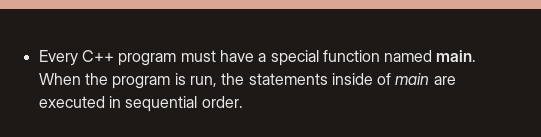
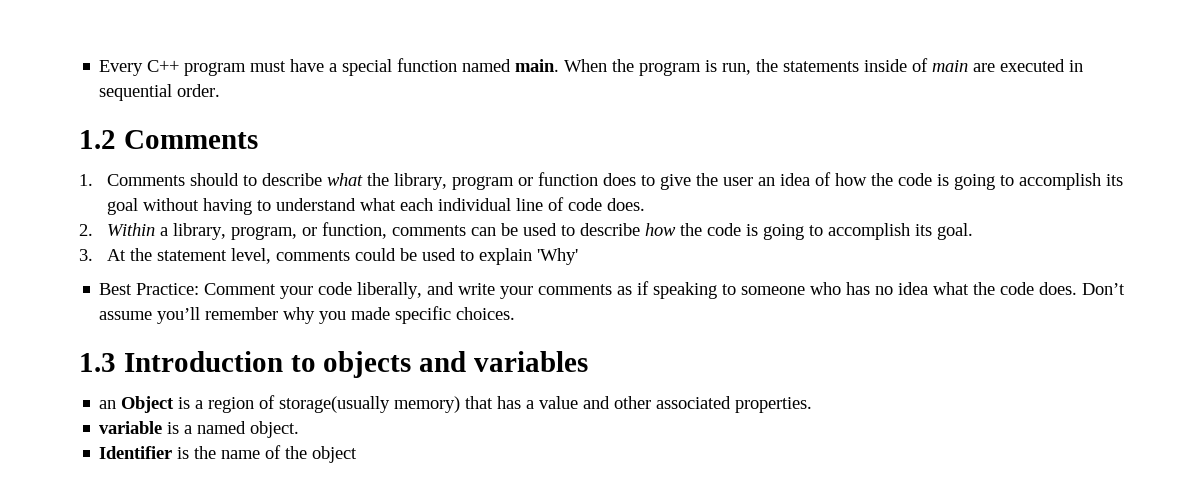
+ 1.2 Comments
+ 1. Comments should to describe what the library, program or function does to give the user an idea of how the code is going to accomplish its goal without having to understand what each individual line of code does.
+ 2. Within a library, program, or function, comments can be used to describe how the code is going to accomplish its goal.
+ 3. At the statement level, comments could be used to explain 'Why'
+ Best Practice: Comment your code liberally, and write your comments as if speaking to someone who has no idea what the code does. Don’t assume you’ll remember why you made specific choices.
+ 1.3 Introduction to objects and variables
+ an Object is a region of storage(usually memory) that has a value and other associated properties.
+ variable is a named object.
+ Identifier is the name of the object

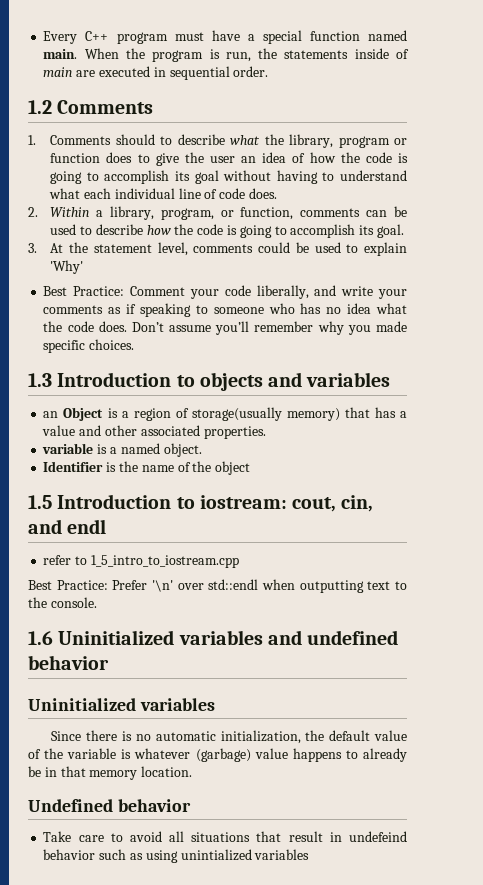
+ 1.5 Introduction to iostream: cout, cin, and endl
+ refer to 1_5_intro_to_iostream.cpp
+ Best Practice: Prefer '\n' over std::endl when outputting text to the console.
+ 1.6 Uninitialized variables and undefined behavior
+ Uninitialized variables
+ Since there is no automatic initialization, the default value of the variable is whatever (garbage) value happens to already be in that memory location.
+ Undefined behavior
+ Take care to avoid all situations that result in undefeind behavior such as using unintialized variables

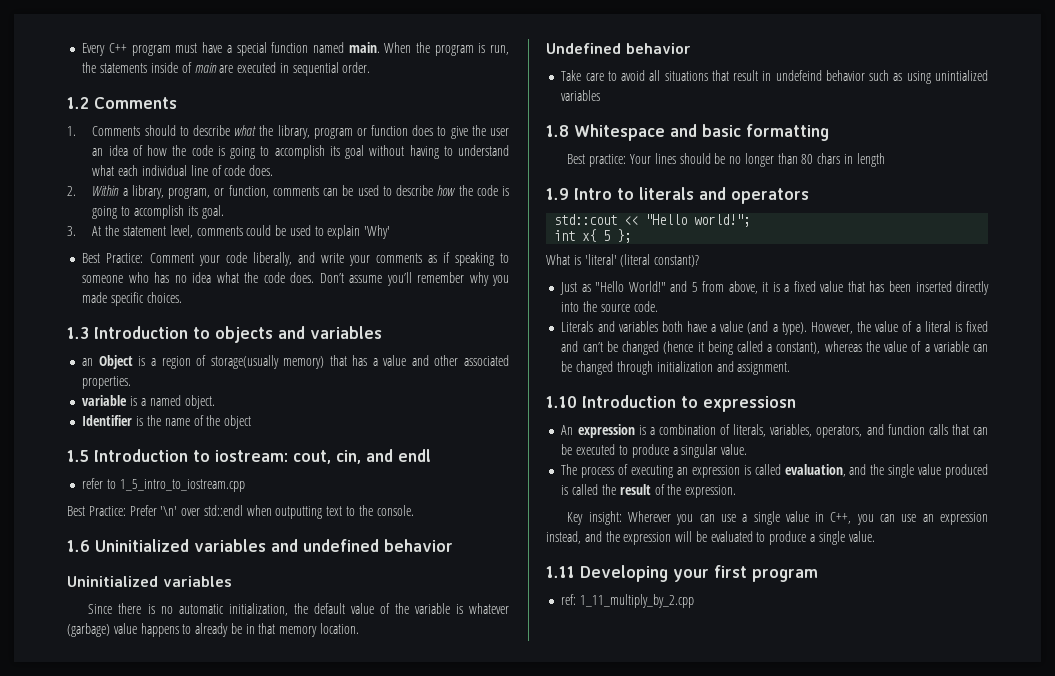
+ 1.8 Whitespace and basic formatting
+ Best practice: Your lines should be no longer than 80 chars in length
+ 1.9 Intro to literals and operators
+ std::cout << "Hello world!";
+ int x{ 5 };
+ What is 'literal' (literal constant)?
+ Just as "Hello World!" and 5 from above, it is a fixed value that has been inserted directly into the source code.
+ Literals and variables both have a value (and a type). However, the value of a literal is fixed and can’t be changed (hence it being called a constant), whereas the value of a variable can be changed through initialization and assignment.
+ 1.10 Introduction to expressiosn
+ An expression is a combination of literals, variables, operators, and function calls that can be executed to produce a singular value.
+ The process of executing an expression is called evaluation, and the single value produced is called the result of the expression.
+ Key insight: Wherever you can use a single value in C++, you can use an expression instead, and the expression will be evaluated to produce a single value.
+ 1.11 Developing your first program
+ ref: 1_11_multiply_by_2.cpp

